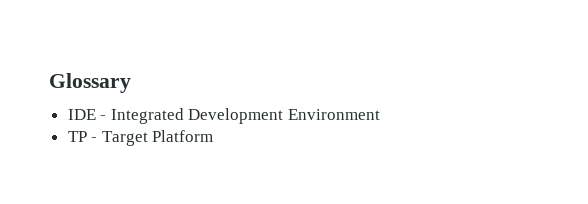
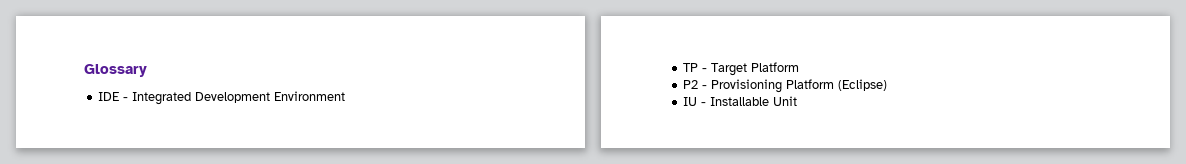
+ P2 - Provisioning Platform (Eclipse)
+ IU - Installable Unit

